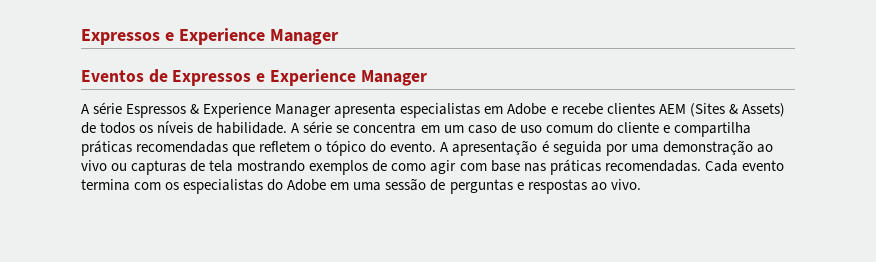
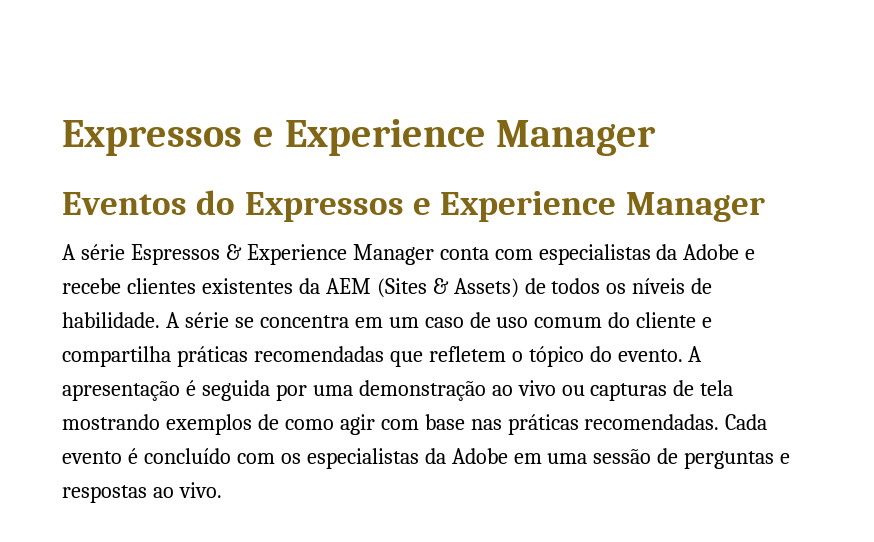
- Eventos de Expressos e Experience Manager
+ Eventos do Expressos e Experience Manager
- A série Espressos & Experience Manager apresenta especialistas em Adobe e recebe clientes AEM (Sites & Assets) de todos os níveis de habilidade.
+ A série Espressos & Experience Manager conta com especialistas da Adobe e recebe clientes existentes da AEM (Sites & Assets) de todos os níveis de habilidade.
- Cada evento termina com os especialistas do Adobe em uma sessão de perguntas e respostas ao vivo.
+ Cada evento é concluído com os especialistas da Adobe em uma sessão de perguntas e respostas ao vivo.

